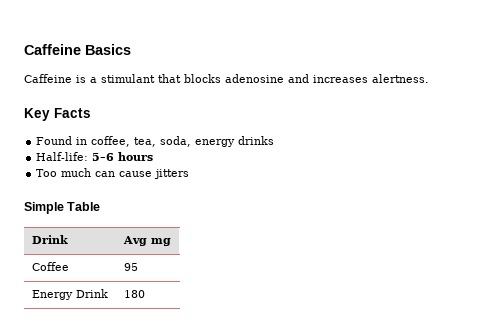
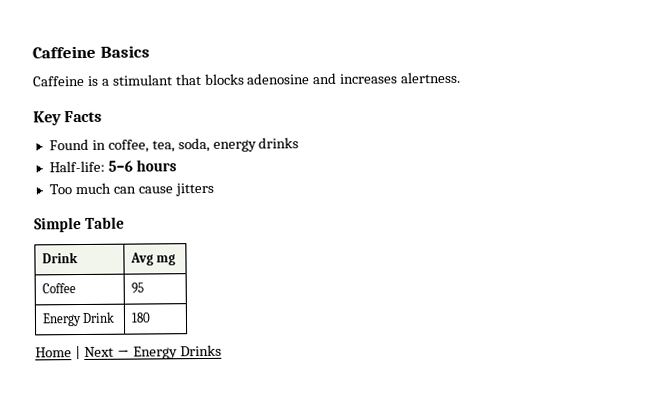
+ Home | Next → Energy Drinks

